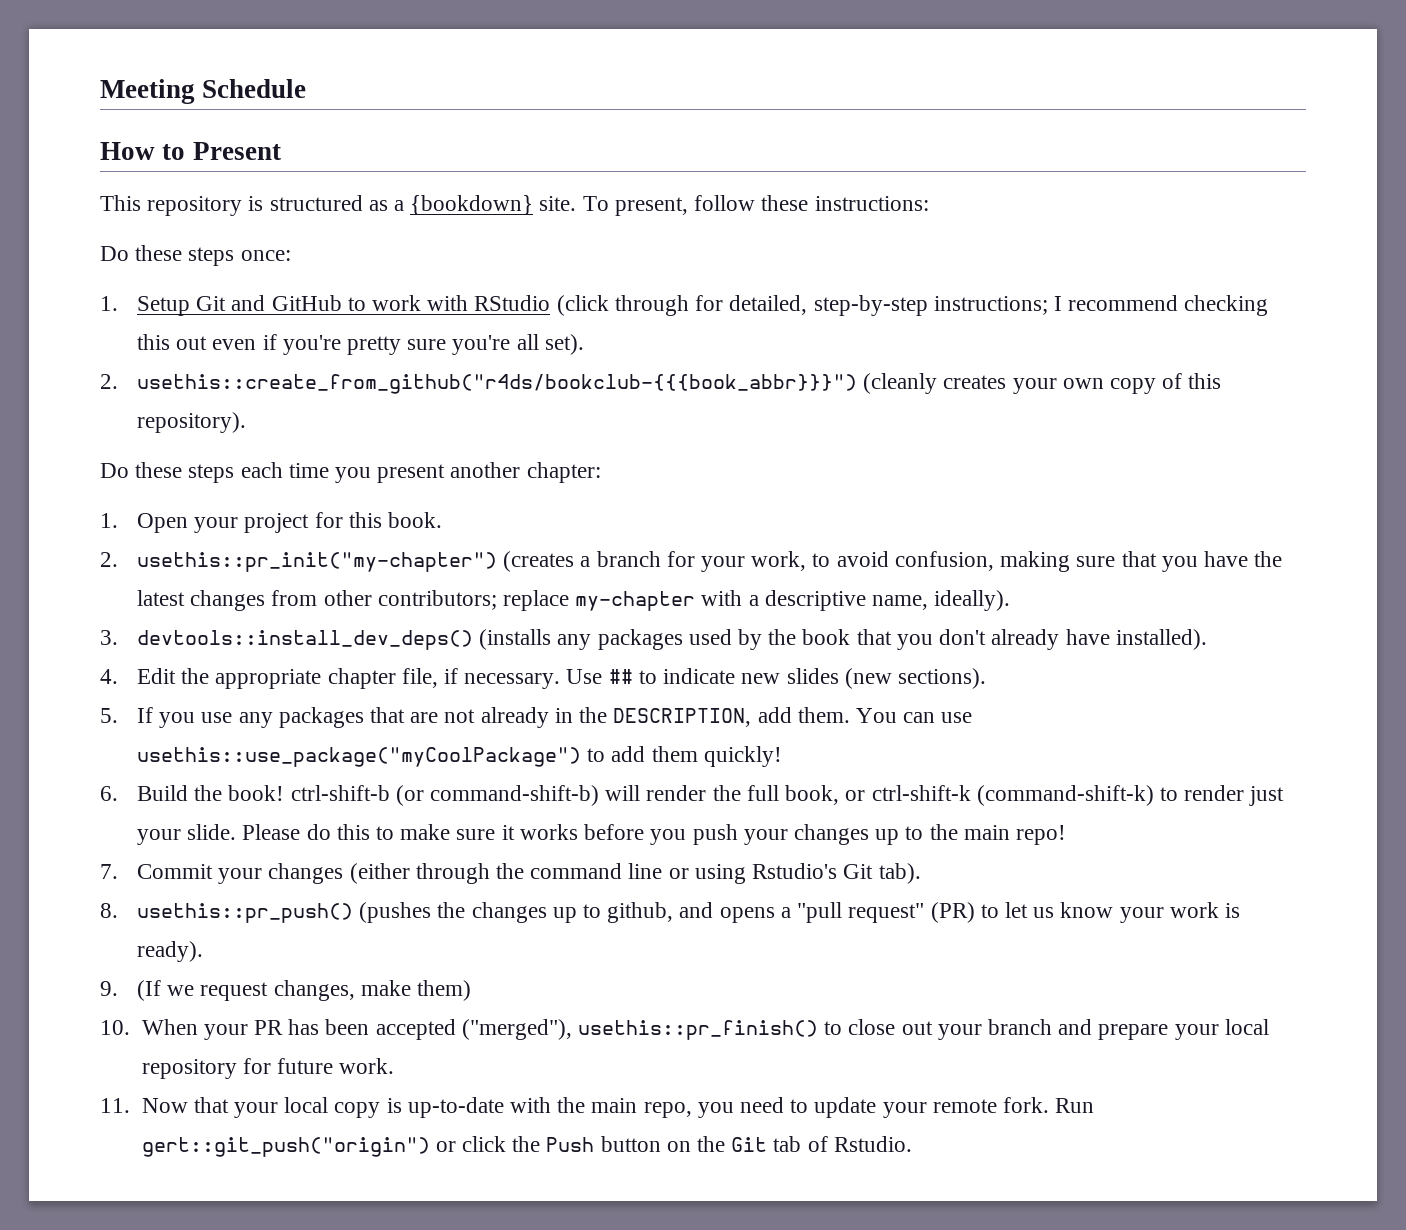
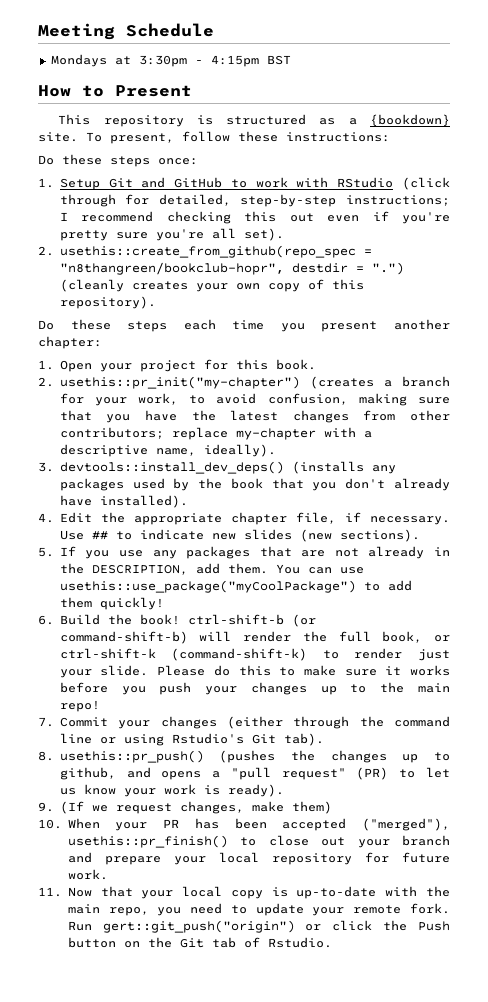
+ Mondays at 3:30pm - 4:15pm BST
- 2. usethis::create_from_github("r4ds/bookclub-{{{book_abbr}}}") (cleanly creates your own copy of this repository).
+ 2. usethis::create_from_github(repo_spec = "n8thangreen/bookclub-hopr", destdir = ".") (cleanly creates your own copy of this repository).

